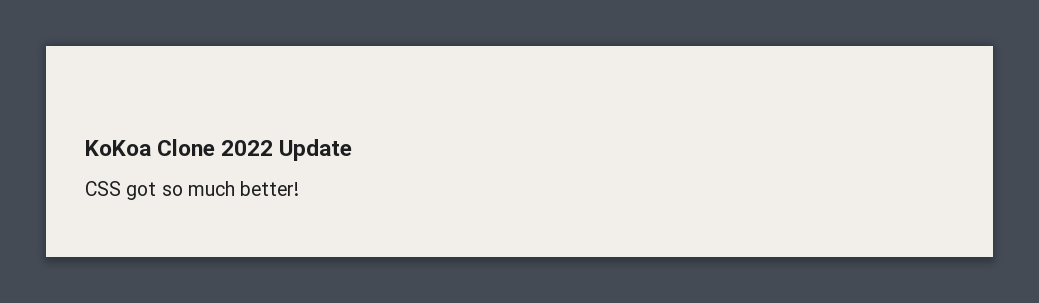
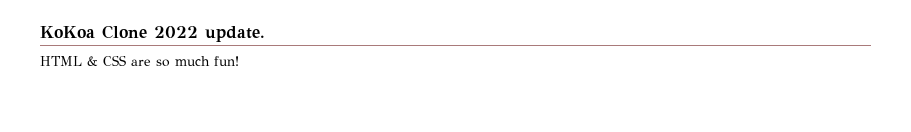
- KoKoa Clone 2022 Update
- CSS got so much better!
+ KoKoa Clone 2022 update.
+ HTML & CSS are so much fun!

